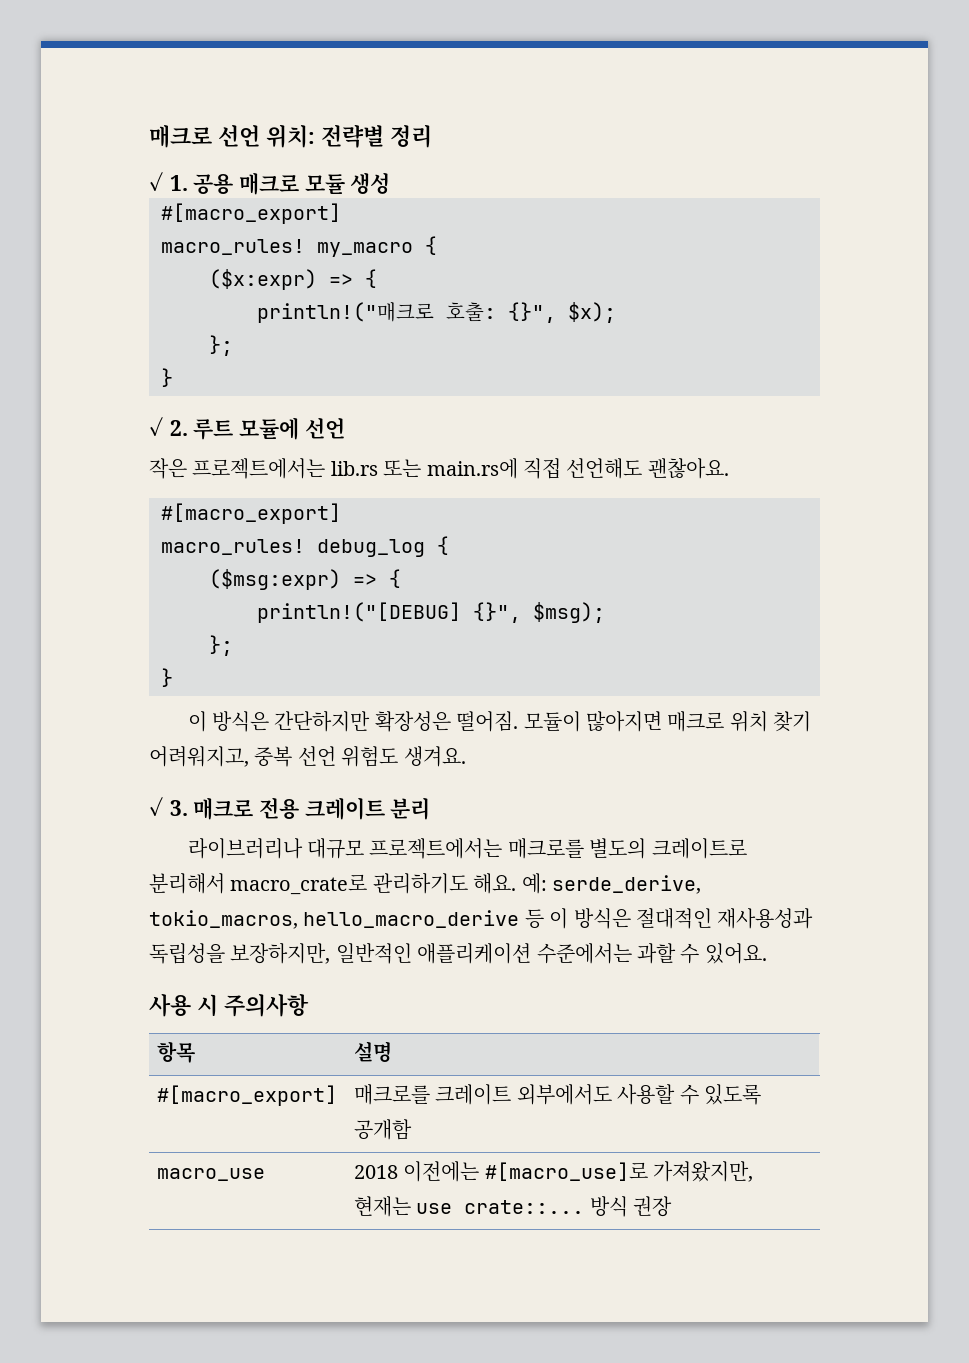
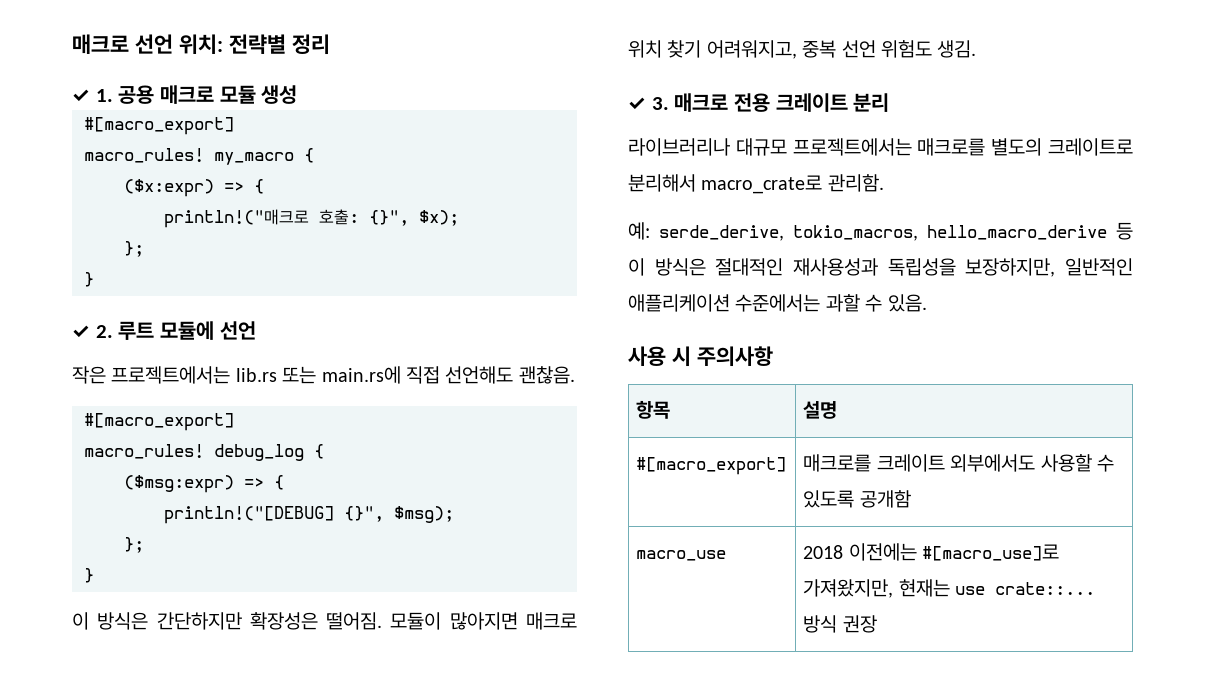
- 작은 프로젝트에서는 lib.rs 또는 main.rs에 직접 선언해도 괜찮아요.
+ 작은 프로젝트에서는 lib.rs 또는 main.rs에 직접 선언해도 괜찮음.
- 모듈이 많아지면 매크로 위치 찾기 어려워지고, 중복 선언 위험도 생겨요.
+ 모듈이 많아지면 매크로 위치 찾기 어려워지고, 중복 선언 위험도 생김.
- 라이브러리나 대규모 프로젝트에서는 매크로를 별도의 크레이트로 분리해서 macro_crate로 관리하기도 해요. 예: serde_derive, tokio_macros, hello_macro_derive 등 이 방식은 절대적인 재사용성과 독립성을 보장하지만, 일반적인 애플리케이션 수준에서는 과할 수 있어요.
+ 라이브러리나 대규모 프로젝트에서는 매크로를 별도의 크레이트로 분리해서 macro_crate로 관리함.
+ 예: serde_derive, tokio_macros, hello_macro_derive 등 이 방식은 절대적인 재사용성과 독립성을 보장하지만, 일반적인 애플리케이션 수준에서는 과할 수 있음.

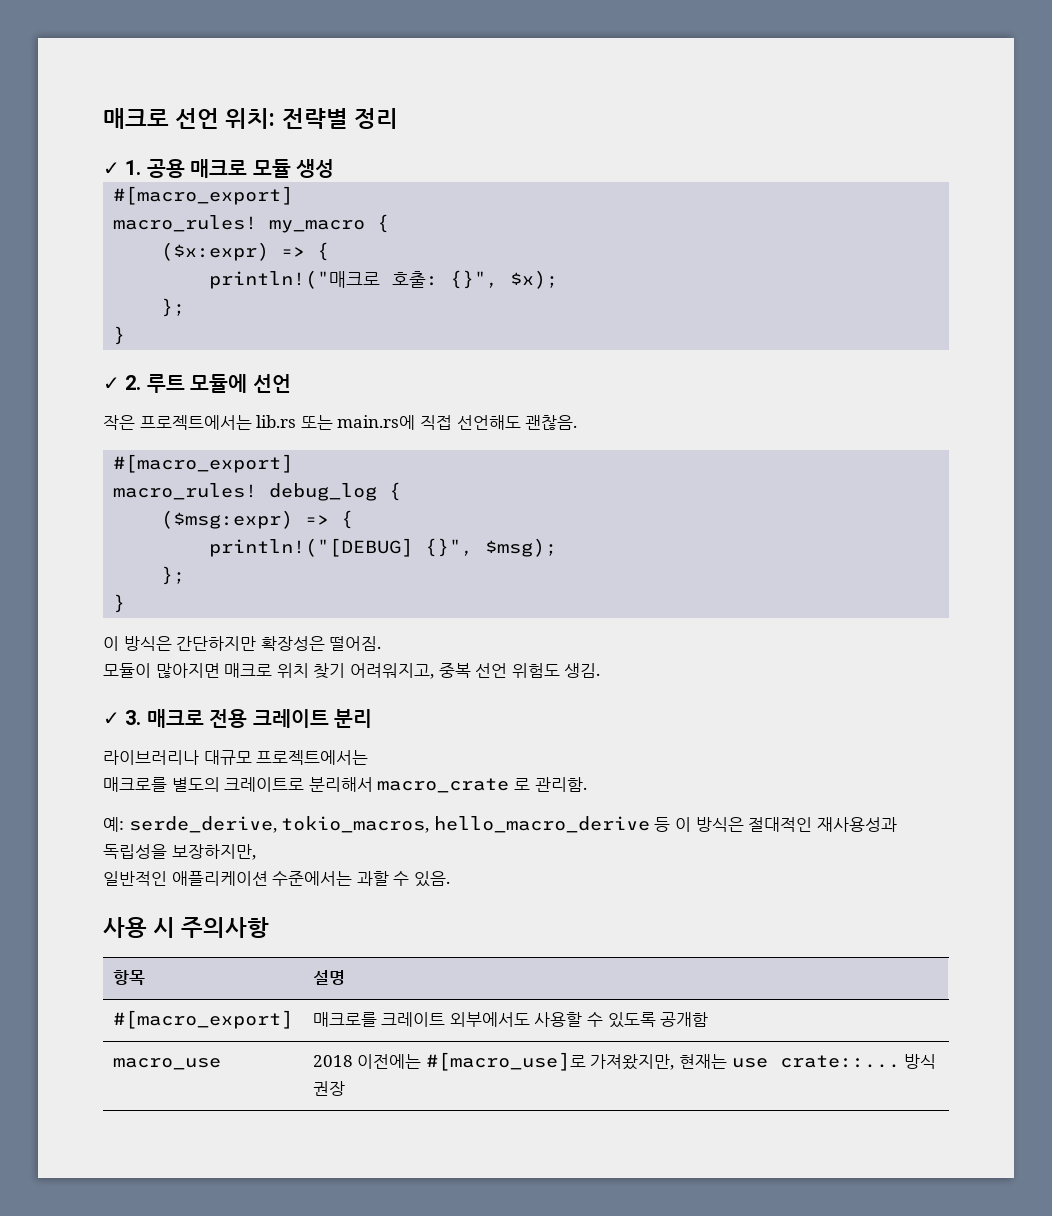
- 이 방식은 간단하지만 확장성은 떨어짐. 모듈이 많아지면 매크로 위치 찾기 어려워지고, 중복 선언 위험도 생김.
+ 이 방식은 간단하지만 확장성은 떨어짐.
+ 모듈이 많아지면 매크로 위치 찾기 어려워지고, 중복 선언 위험도 생김.
- 라이브러리나 대규모 프로젝트에서는 매크로를 별도의 크레이트로 분리해서 macro_crate로 관리함.
+ 라이브러리나 대규모 프로젝트에서는
+ 매크로를 별도의 크레이트로 분리해서 macro_crate 로 관리함.
- 예: serde_derive, tokio_macros, hello_macro_derive 등 이 방식은 절대적인 재사용성과 독립성을 보장하지만, 일반적인 애플리케이션 수준에서는 과할 수 있음.
+ 예: serde_derive, tokio_macros, hello_macro_derive 등 이 방식은 절대적인 재사용성과 독립성을 보장하지만,
+ 일반적인 애플리케이션 수준에서는 과할 수 있음.

